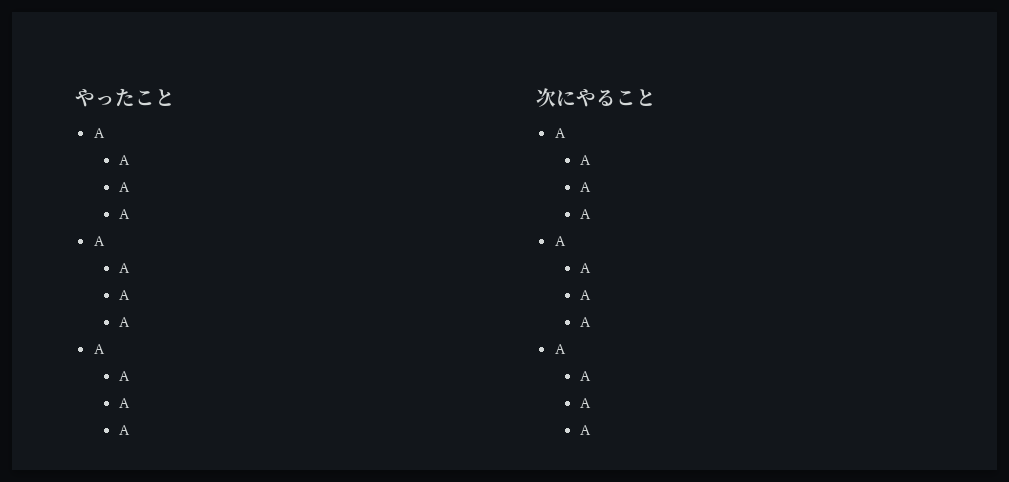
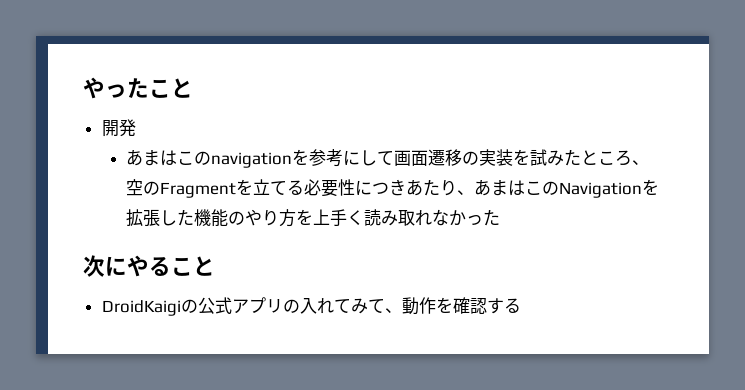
  やったこと
- A
- A
- A
- A
- A
- A
- A
- A
- A
- A
- A
- A
+ 開発
+ あまはこのnavigationを参考にして画面遷移の実装を試みたところ、空のFragmentを立てる必要性につきあたり、あまはこのNavigationを拡張した機能のやり方を上手く読み取れなかった
  次にやること
- A
- A
- A
- A
- A
- A
- A
- A
- A
- A
- A
- A
+ DroidKaigiの公式アプリの入れてみて、動作を確認する

